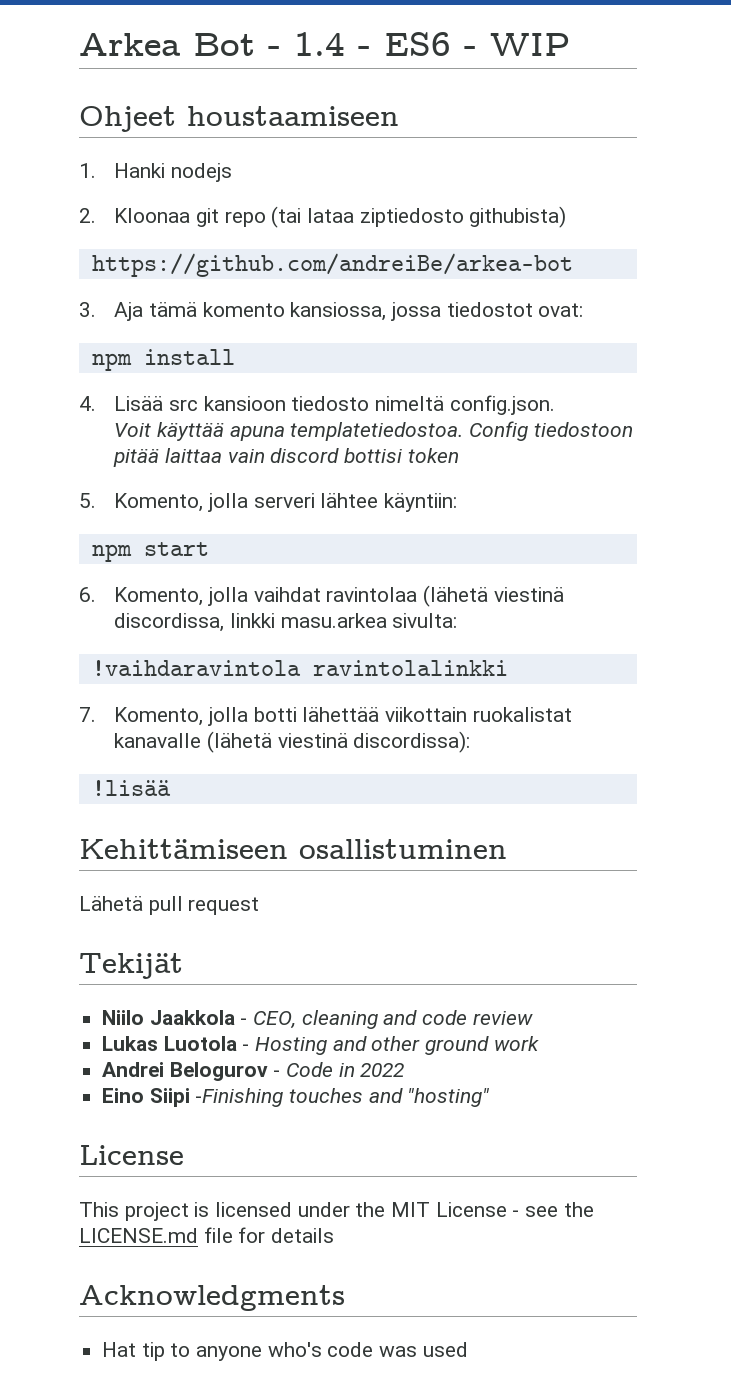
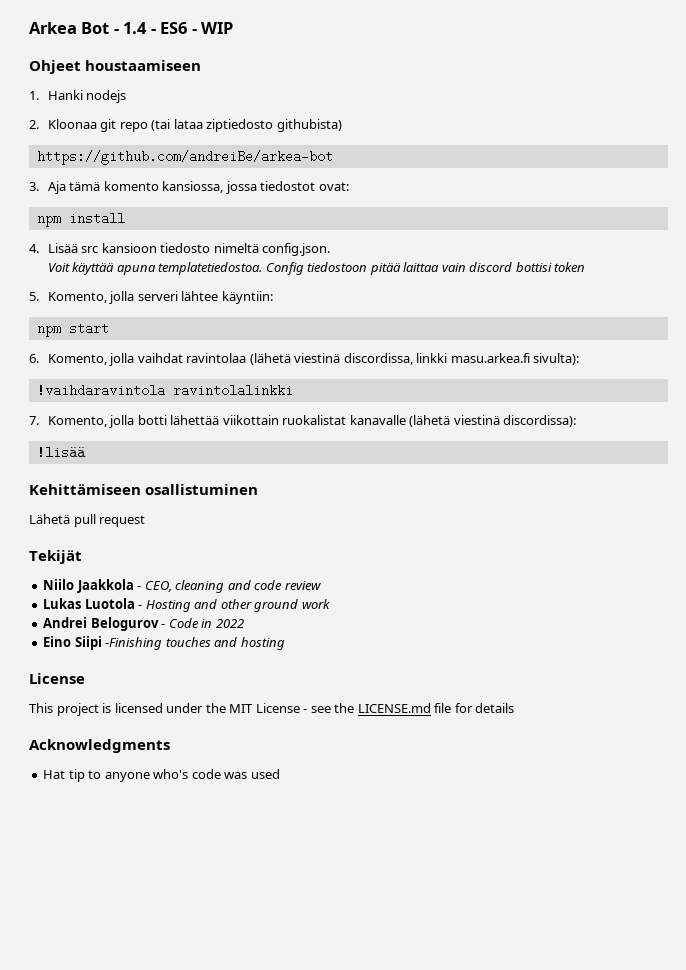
- 6. Komento, jolla vaihdat ravintolaa (lähetä viestinä discordissa, linkki masu.arkea sivulta:
+ 6. Komento, jolla vaihdat ravintolaa (lähetä viestinä discordissa, linkki masu.arkea.fi sivulta):
- Eino Siipi -Finishing touches and "hosting"
+ Eino Siipi -Finishing touches and hosting

